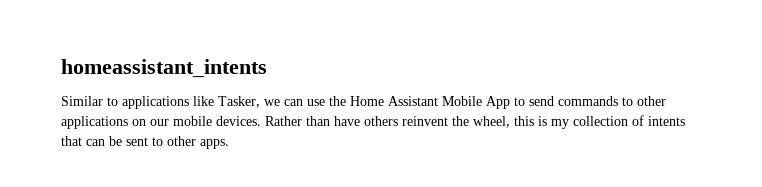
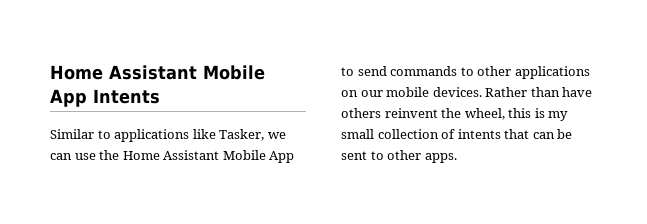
- homeassistant_intents
+ Home Assistant Mobile App Intents
- Rather than have others reinvent the wheel, this is my collection of intents that can be sent to other apps.
+ Rather than have others reinvent the wheel, this is my small collection of intents that can be sent to other apps.

